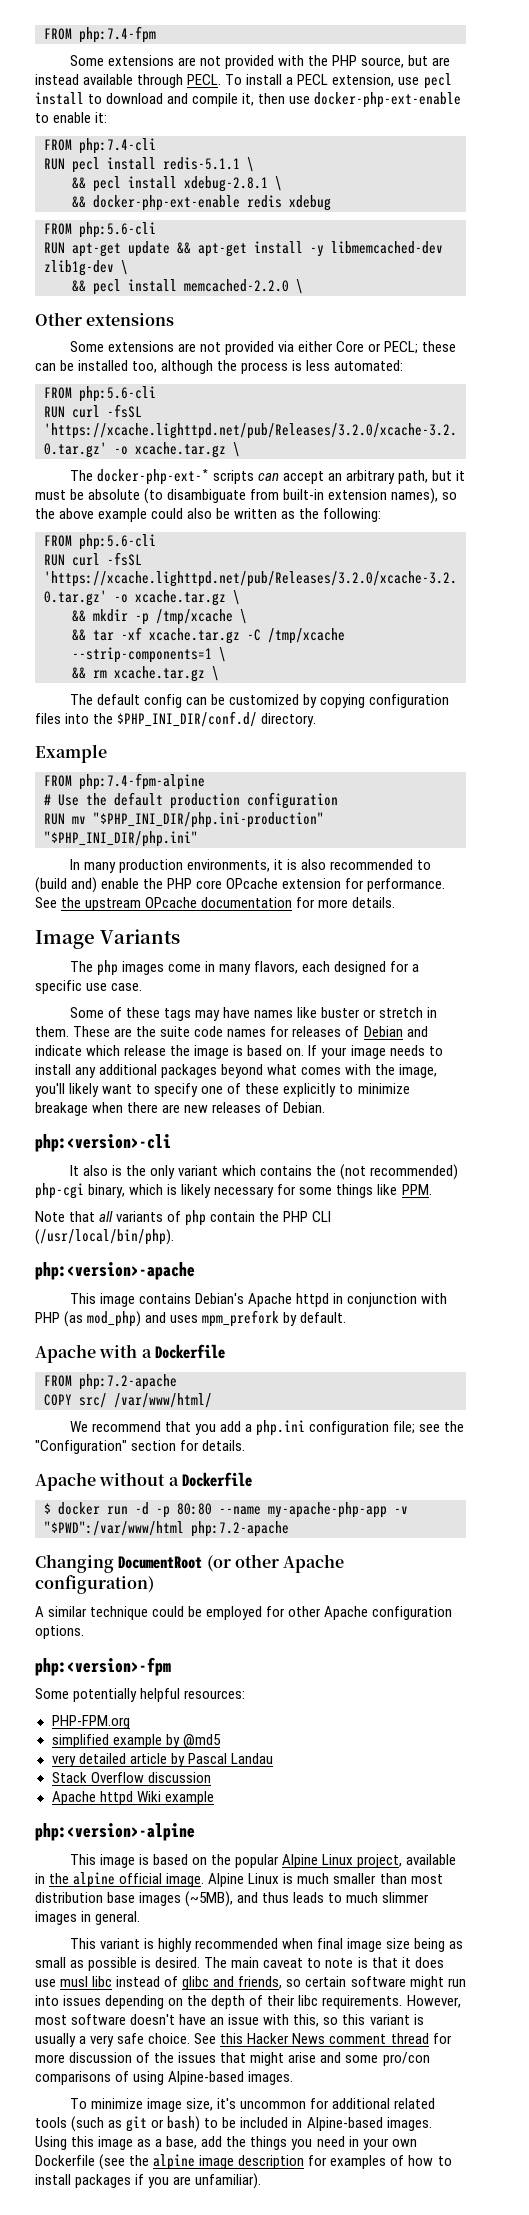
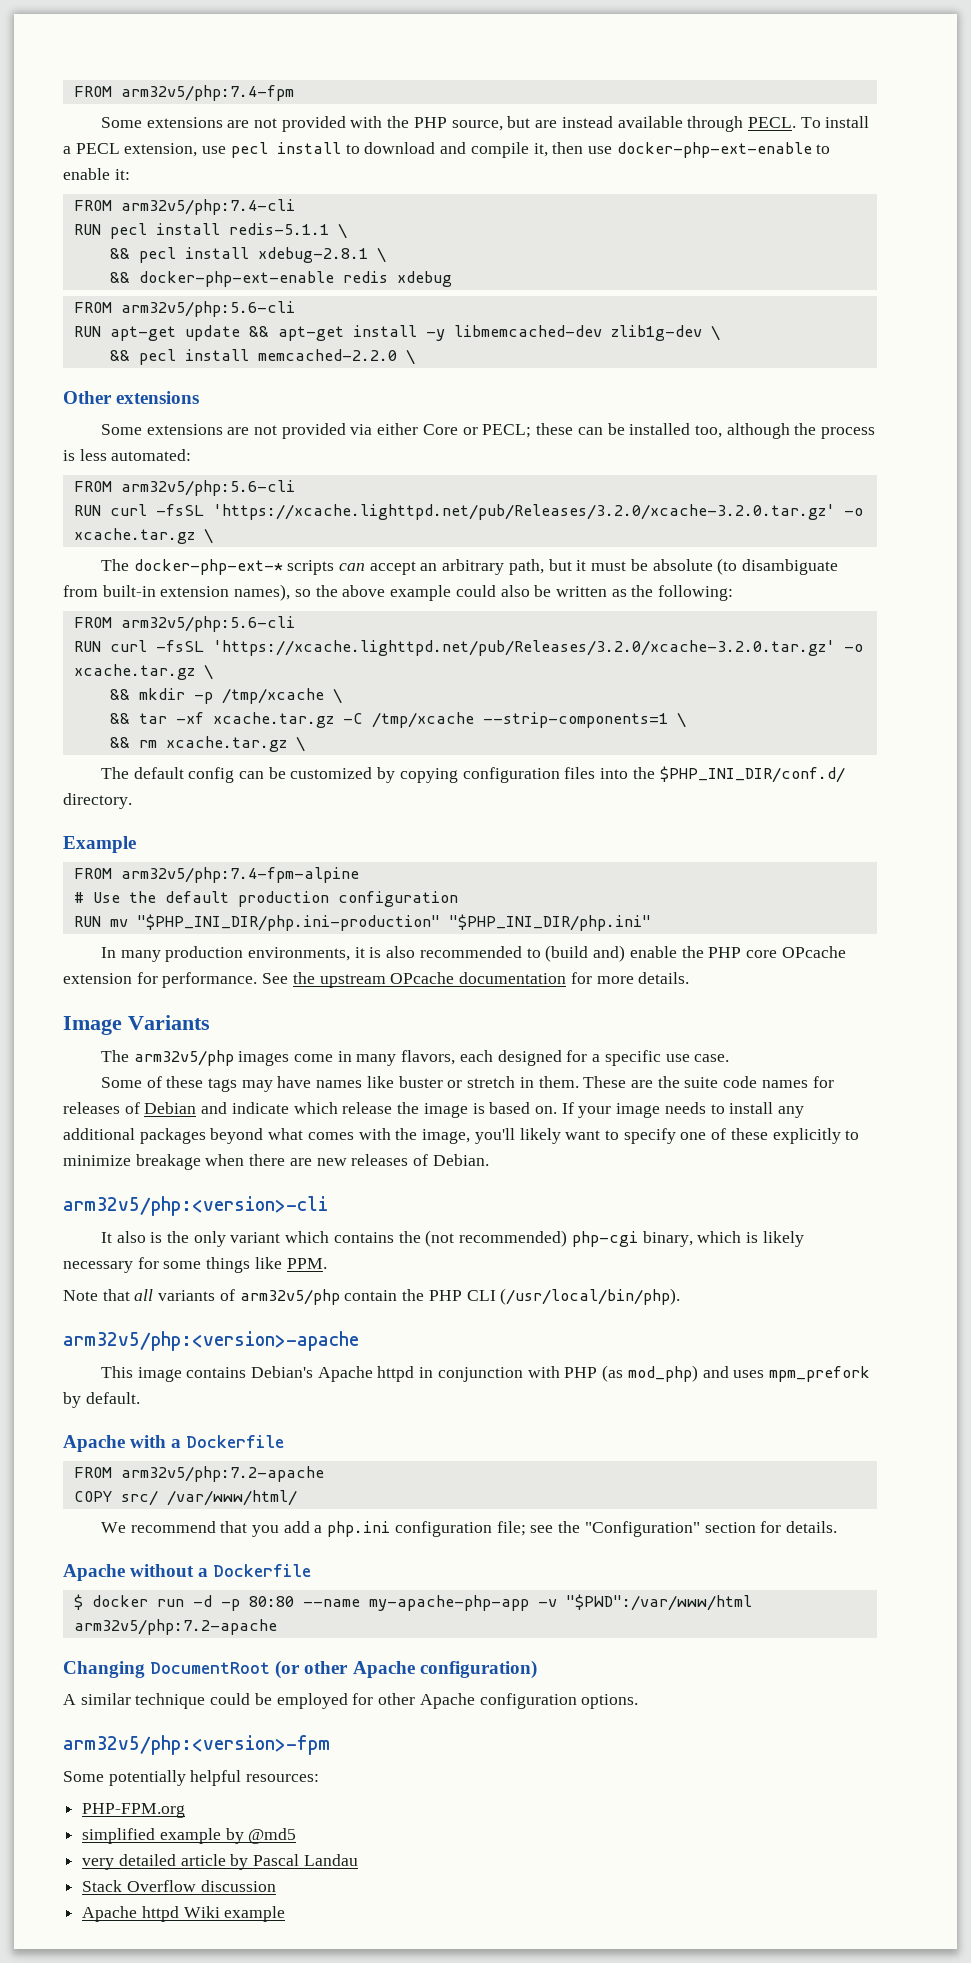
- FROM php:7.4-fpm
+ FROM arm32v5/php:7.4-fpm
- FROM php:7.4-cli
+ FROM arm32v5/php:7.4-cli
  && docker-php-ext-enable redis xdebug
- FROM php:5.6-cli
+ FROM arm32v5/php:5.6-cli
  Some extensions are not provided via either Core or PECL; these can be installed too, although the process is less automated:
- FROM php:5.6-cli
+ FROM arm32v5/php:5.6-cli
  The docker-php-ext-* scripts can accept an arbitrary path, but it must be absolute (to disambiguate from built-in extension names), so the above example could also be written as the following:
- FROM php:5.6-cli
+ FROM arm32v5/php:5.6-cli
- FROM php:7.4-fpm-alpine
+ FROM arm32v5/php:7.4-fpm-alpine
- The php images come in many flavors, each designed for a specific use case.
+ The arm32v5/php images come in many flavors, each designed for a specific use case.
- php:<version>-cli
+ arm32v5/php:<version>-cli
- Note that all variants of php contain the PHP CLI (/usr/local/bin/php).
+ Note that all variants of arm32v5/php contain the PHP CLI (/usr/local/bin/php).
- php:<version>-apache
+ arm32v5/php:<version>-apache
- FROM php:7.2-apache
+ FROM arm32v5/php:7.2-apache
- $ docker run -d -p 80:80 --name my-apache-php-app -v "$PWD":/var/www/html php:7.2-apache
+ $ docker run -d -p 80:80 --name my-apache-php-app -v "$PWD":/var/www/html arm32v5/php:7.2-apache
- php:<version>-fpm
+ arm32v5/php:<version>-fpm
- php:<version>-alpine
- This image is based on the popular Alpine Linux project, available in the alpine official image. Alpine Linux is much smaller than most distribution base images (~5MB), and thus leads to much slimmer images in general.
- This variant is highly recommended when final image size being as small as possible is desired. The main caveat to note is that it does use musl libc instead of glibc and friends, so certain software might run into issues depending on the depth of their libc requirements. However, most software doesn't have an issue with this, so this variant is usually a very safe choice. See this Hacker News comment thread for more discussion of the issues that might arise and some pro/con comparisons of using Alpine-based images.
- To minimize image size, it's uncommon for additional related tools (such as git or bash) to be included in Alpine-based images. Using this image as a base, add the things you need in your own Dockerfile (see the alpine image description for examples of how to install packages if you are unfamiliar).

